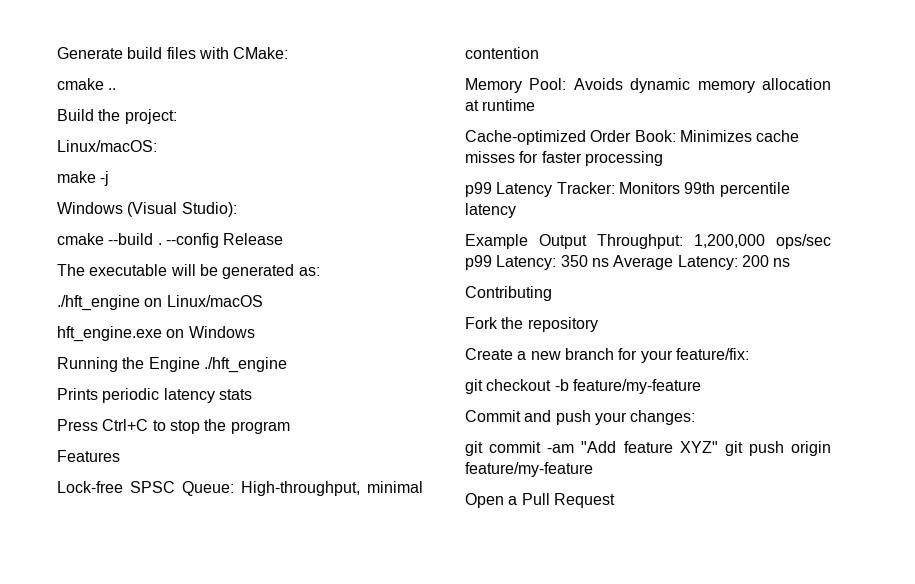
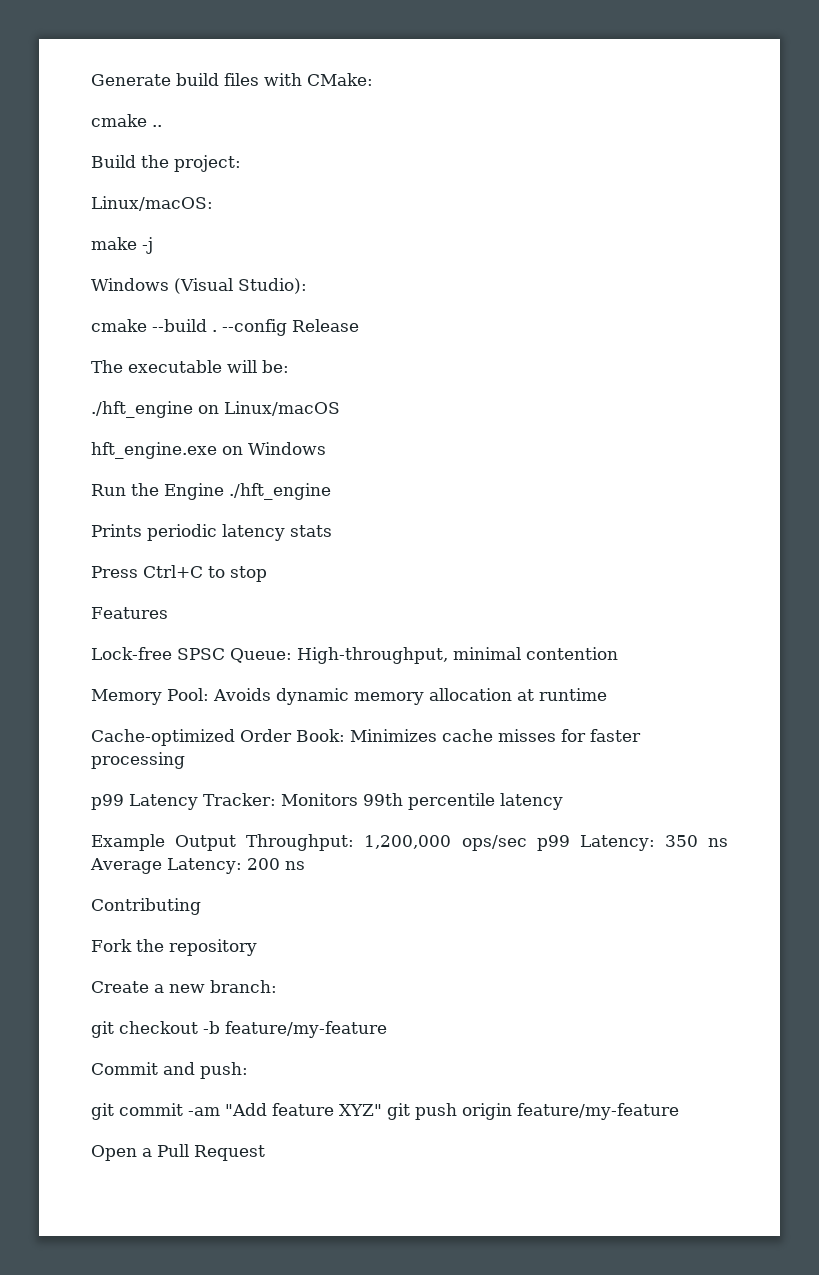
- The executable will be generated as:
+ The executable will be:
- Running the Engine ./hft_engine
+ Run the Engine ./hft_engine
- Press Ctrl+C to stop the program
+ Press Ctrl+C to stop
- Create a new branch for your feature/fix:
+ Create a new branch:
- Commit and push your changes:
+ Commit and push:

